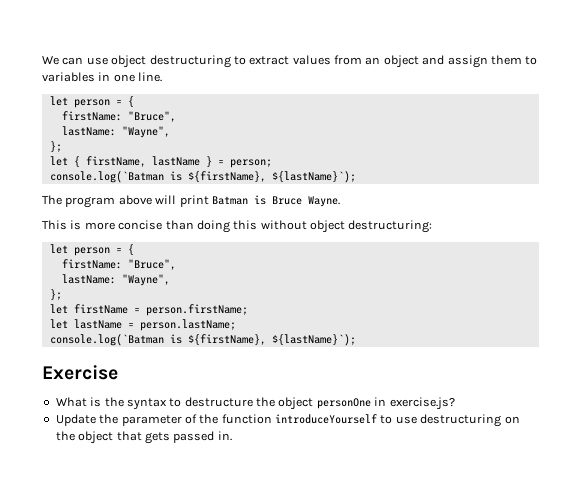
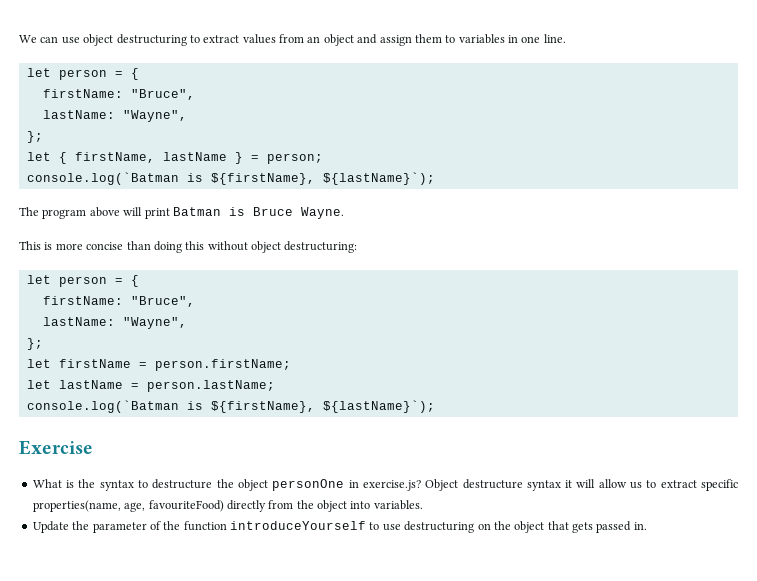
+ Object destructure syntax it will allow us to extract specific properties(name, age, favouriteFood) directly from the object into variables.

